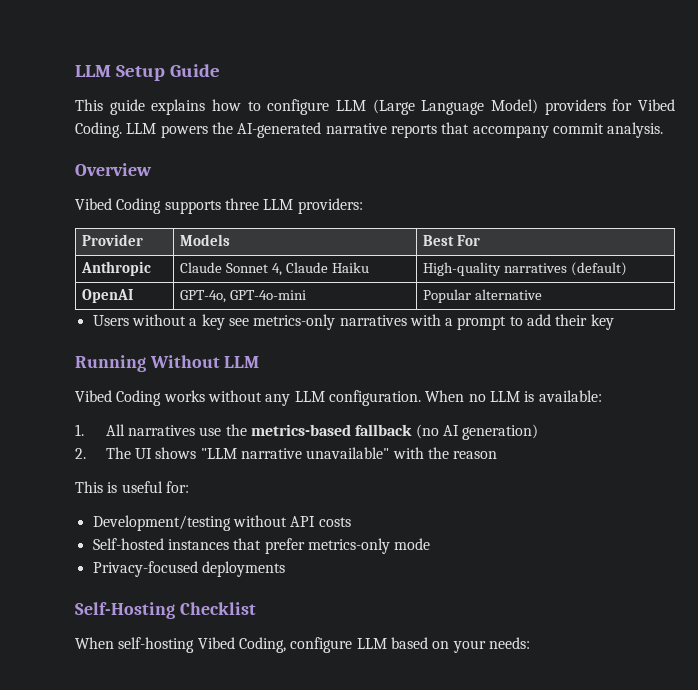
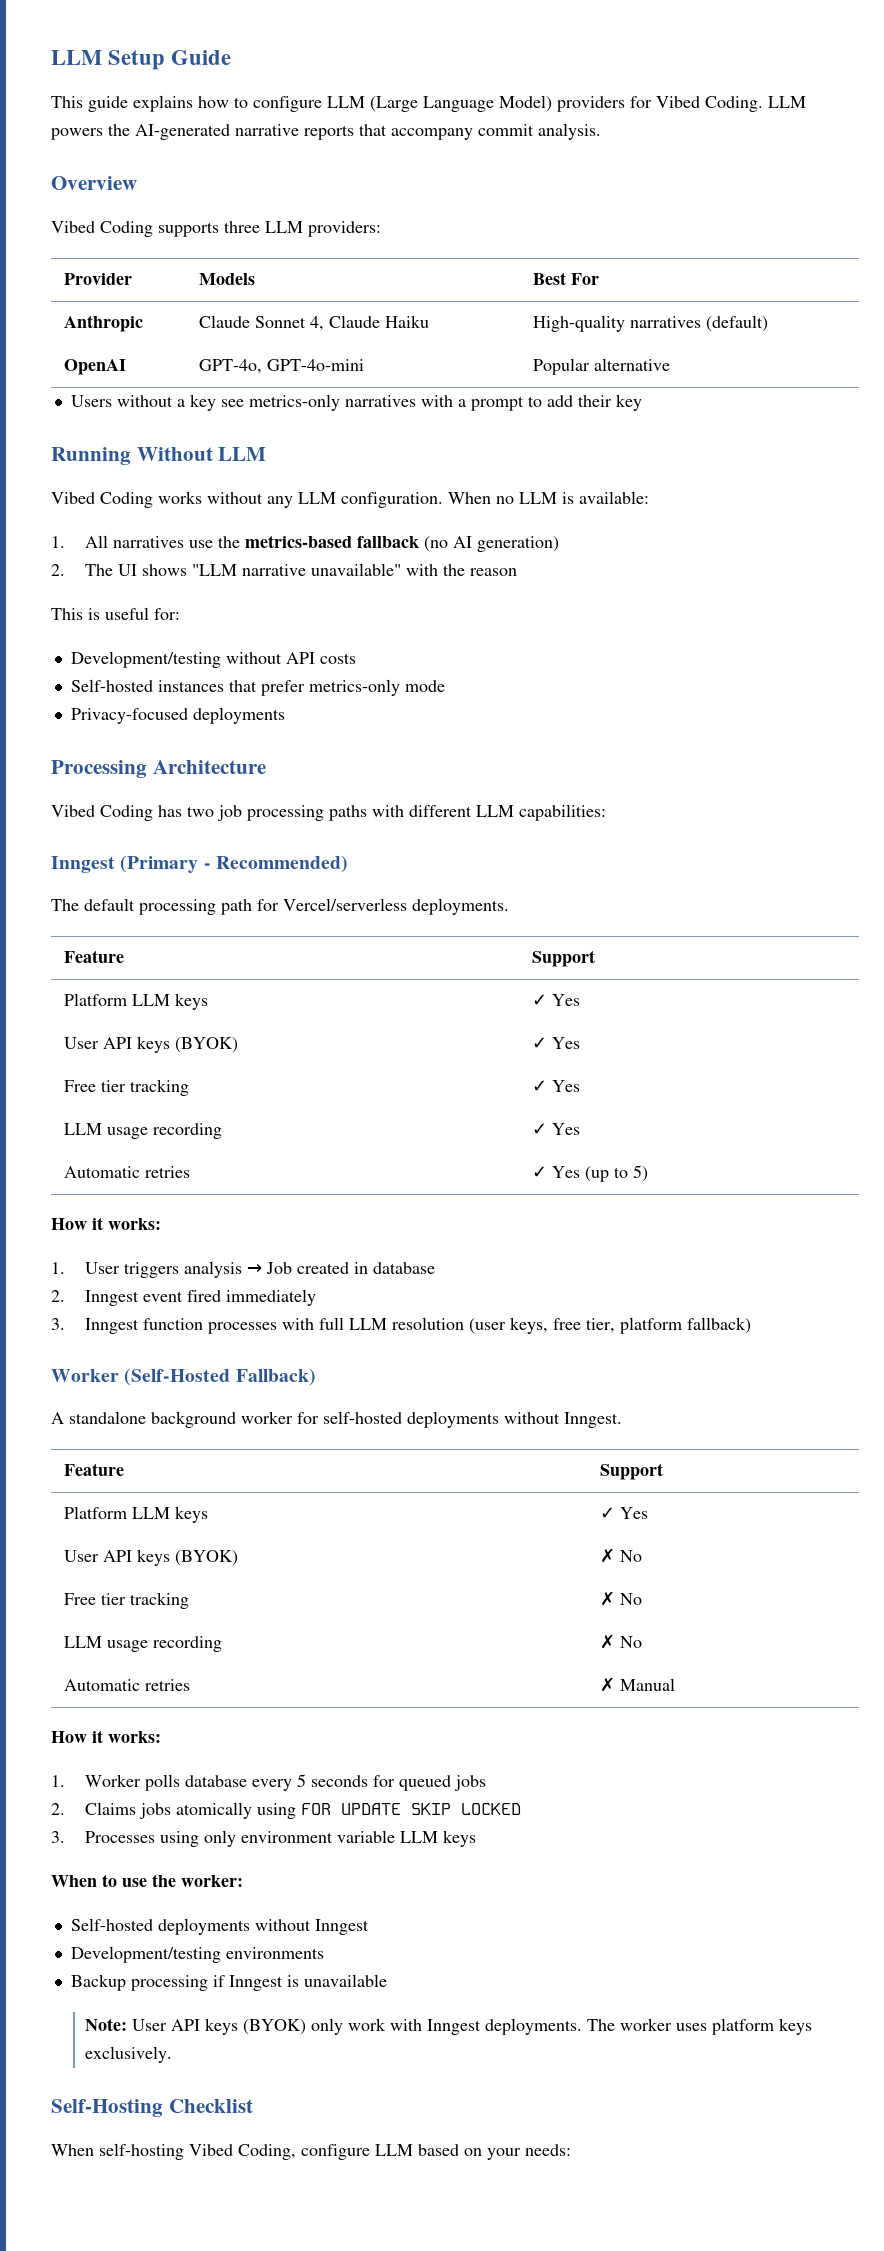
+ Processing Architecture
+ Vibed Coding has two job processing paths with different LLM capabilities:
+ Inngest (Primary - Recommended)
+ The default processing path for Vercel/serverless deployments.
+ Feature | Support
+ Platform LLM keys | ✓ Yes
+ User API keys (BYOK) | ✓ Yes
+ Free tier tracking | ✓ Yes
+ LLM usage recording | ✓ Yes
+ Automatic retries | ✓ Yes (up to 5)
+ How it works:
+ 1. User triggers analysis → Job created in database
+ 2. Inngest event fired immediately
+ 3. Inngest function processes with full LLM resolution (user keys, free tier, platform fallback)
+ Worker (Self-Hosted Fallback)
+ A standalone background worker for self-hosted deployments without Inngest.
+ Feature | Support
+ Platform LLM keys | ✓ Yes
+ User API keys (BYOK) | ✗ No
+ Free tier tracking | ✗ No
+ LLM usage recording | ✗ No
+ Automatic retries | ✗ Manual
+ How it works:
+ 1. Worker polls database every 5 seconds for queued jobs
+ 2. Claims jobs atomically using FOR UPDATE SKIP LOCKED
+ 3. Processes using only environment variable LLM keys
+ When to use the worker:
+ Self-hosted deployments without Inngest
+ Development/testing environments
+ Backup processing if Inngest is unavailable
+ Note: User API keys (BYOK) only work with Inngest deployments. The worker uses platform keys exclusively.

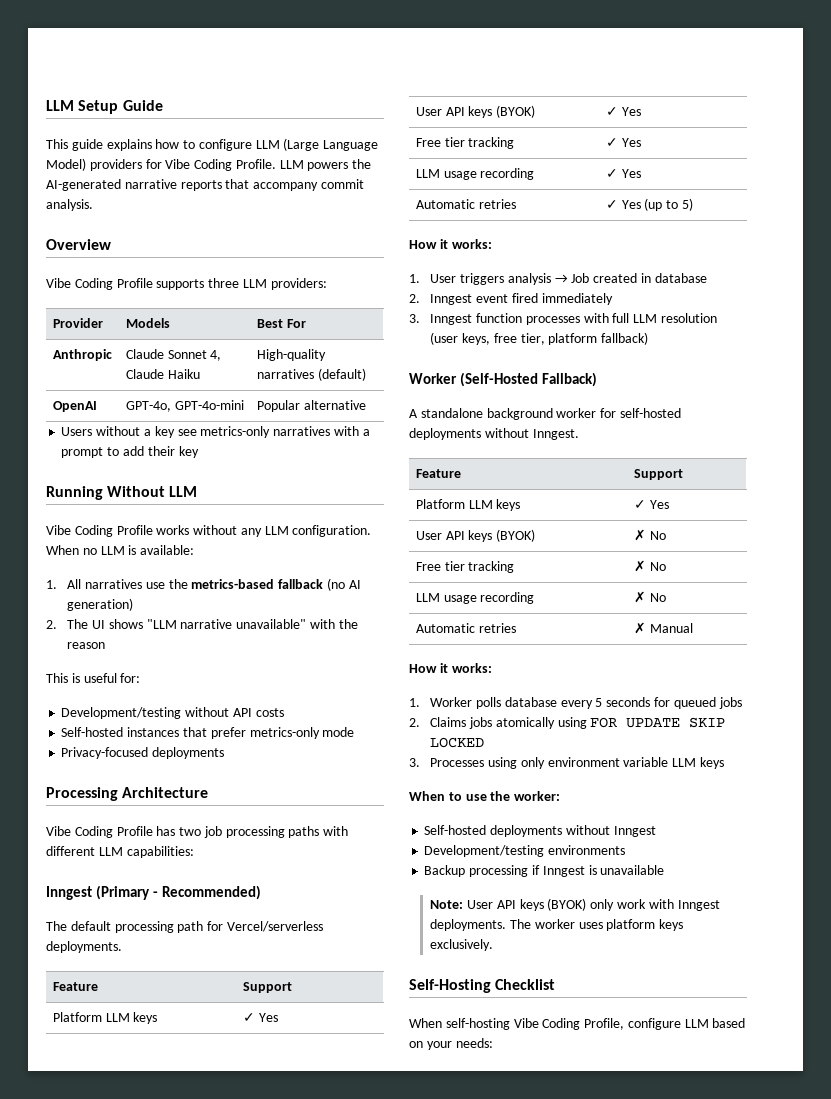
- This guide explains how to configure LLM (Large Language Model) providers for Vibed Coding.
+ This guide explains how to configure LLM (Large Language Model) providers for Vibe Coding Profile.
- Vibed Coding supports three LLM providers:
+ Vibe Coding Profile supports three LLM providers:
- Vibed Coding works without any LLM configuration.
+ Vibe Coding Profile works without any LLM configuration.
- Vibed Coding has two job processing paths with different LLM capabilities:
+ Vibe Coding Profile has two job processing paths with different LLM capabilities:
- When self-hosting Vibed Coding, configure LLM based on your needs:
+ When self-hosting Vibe Coding Profile, configure LLM based on your needs:

